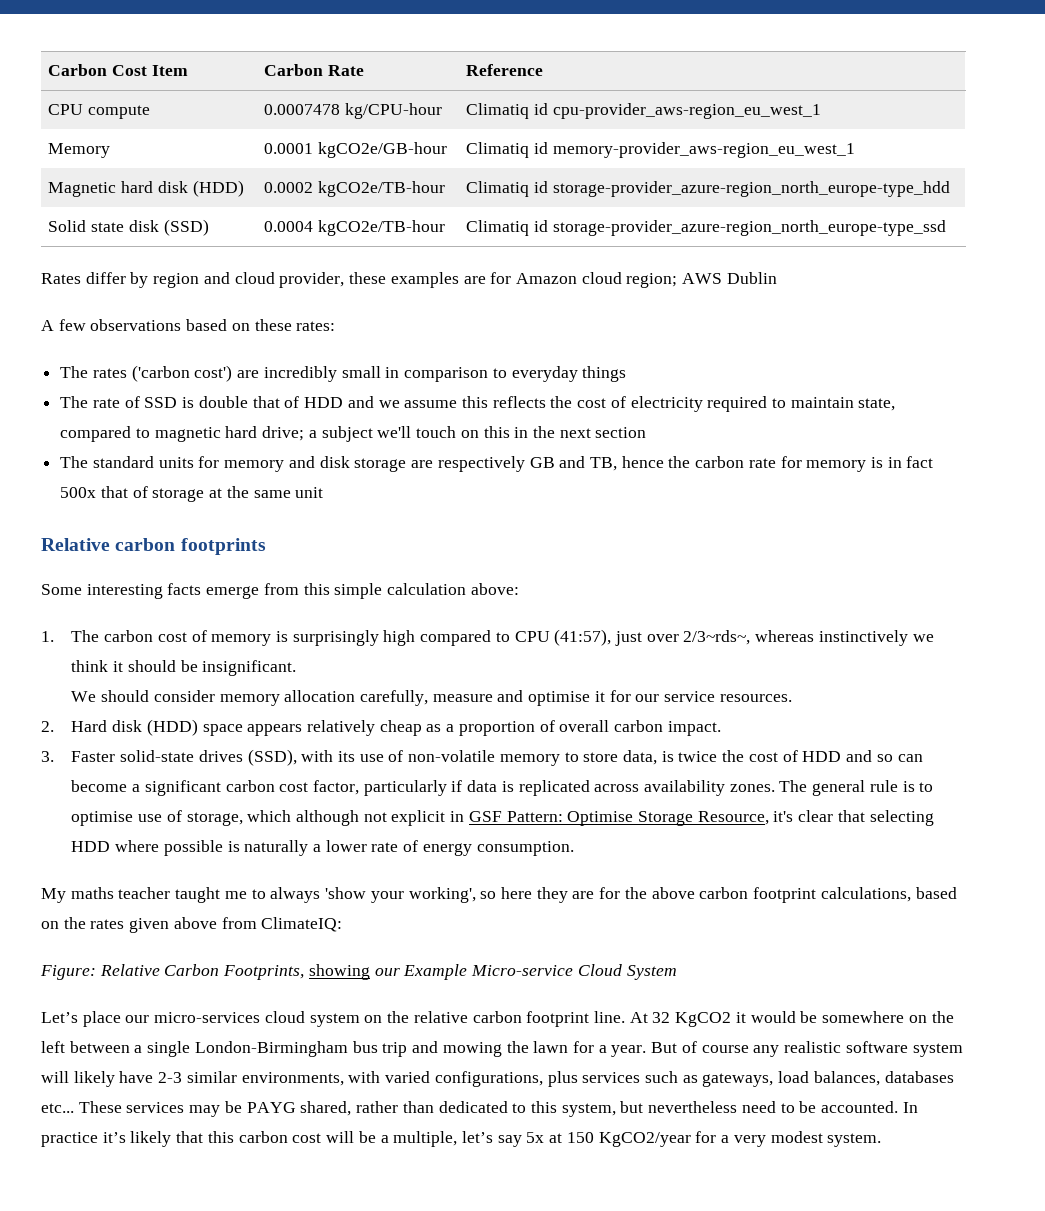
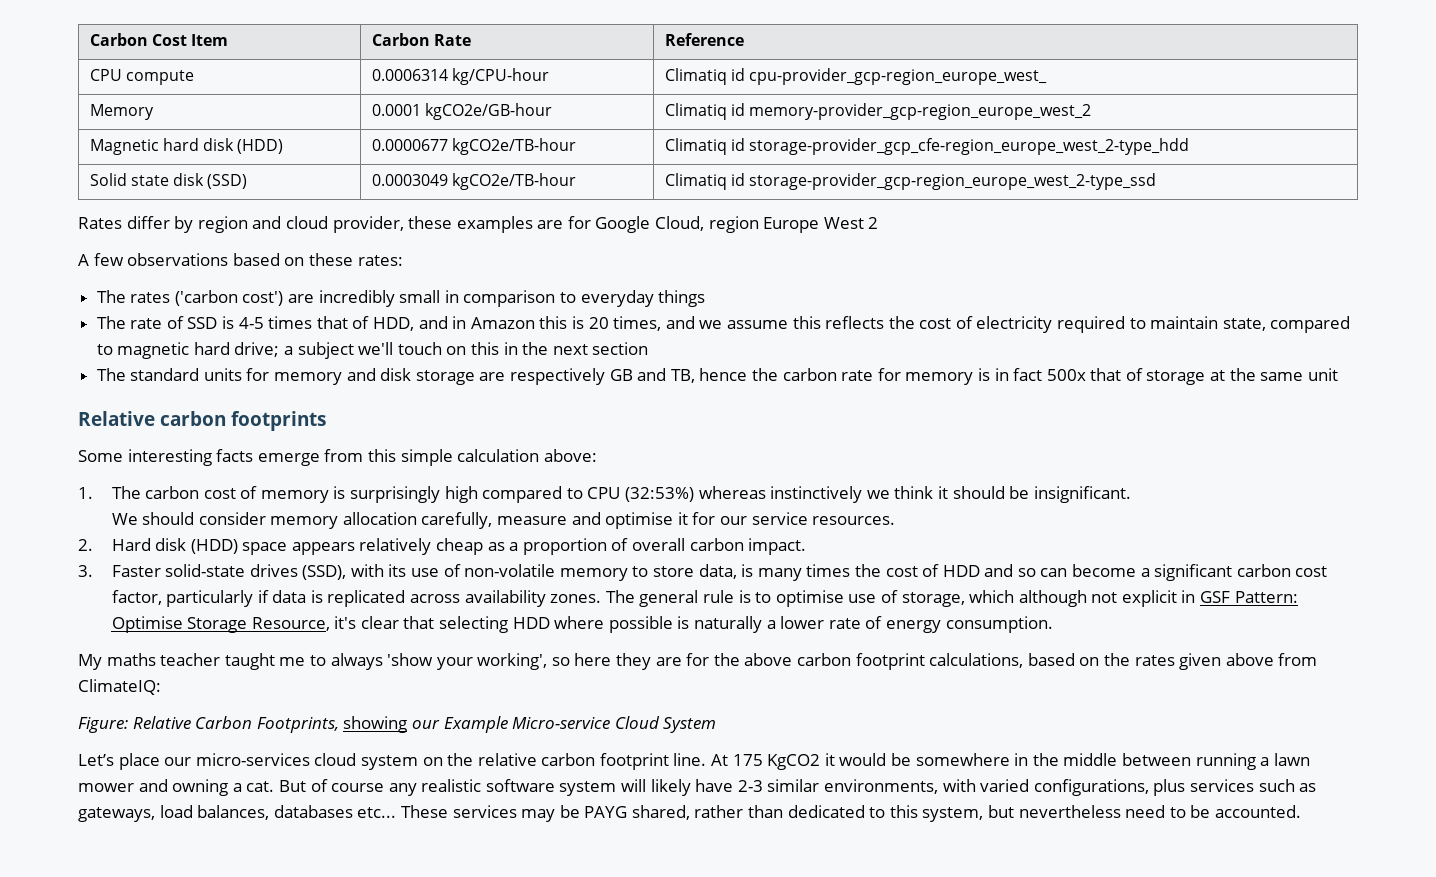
- CPU compute | 0.0007478 kg/CPU-hour | Climatiq id cpu-provider_aws-region_eu_west_1
+ CPU compute | 0.0006314 kg/CPU-hour | Climatiq id cpu-provider_gcp-region_europe_west_
- Memory | 0.0001 kgCO2e/GB-hour | Climatiq id memory-provider_aws-region_eu_west_1
+ Memory | 0.0001 kgCO2e/GB-hour | Climatiq id memory-provider_gcp-region_europe_west_2
- Magnetic hard disk (HDD) | 0.0002 kgCO2e/TB-hour | Climatiq id storage-provider_azure-region_north_europe-type_hdd
+ Magnetic hard disk (HDD) | 0.0000677 kgCO2e/TB-hour | Climatiq id storage-provider_gcp_cfe-region_europe_west_2-type_hdd
- Solid state disk (SSD) | 0.0004 kgCO2e/TB-hour | Climatiq id storage-provider_azure-region_north_europe-type_ssd
+ Solid state disk (SSD) | 0.0003049 kgCO2e/TB-hour | Climatiq id storage-provider_gcp-region_europe_west_2-type_ssd
- Rates differ by region and cloud provider, these examples are for Amazon cloud region; AWS Dublin
+ Rates differ by region and cloud provider, these examples are for Google Cloud, region Europe West 2
- The rate of SSD is double that of HDD and we assume this reflects the cost of electricity required to maintain state, compared to magnetic hard drive; a subject we'll touch on this in the next section
+ The rate of SSD is 4-5 times that of HDD, and in Amazon this is 20 times, and we assume this reflects the cost of electricity required to maintain state, compared to magnetic hard drive; a subject we'll touch on this in the next section
- 1. The carbon cost of memory is surprisingly high compared to CPU (41:57), just over 2/3~rds~, whereas instinctively we think it should be insignificant.
+ 1. The carbon cost of memory is surprisingly high compared to CPU (32:53%) whereas instinctively we think it should be insignificant.
- 3. Faster solid-state drives (SSD), with its use of non-volatile memory to store data, is twice the cost of HDD and so can become a significant carbon cost factor, particularly if data is replicated across availability zones.
+ 3. Faster solid-state drives (SSD), with its use of non-volatile memory to store data, is many times the cost of HDD and so can become a significant carbon cost factor, particularly if data is replicated across availability zones.
- At 32 KgCO2 it would be somewhere on the left between a single London-Birmingham bus trip and mowing the lawn for a year.
+ At 175 KgCO2 it would be somewhere in the middle between running a lawn mower and owning a cat.
- In practice it’s likely that this carbon cost will be a multiple, let’s say 5x at 150 KgCO2/year for a very modest system.

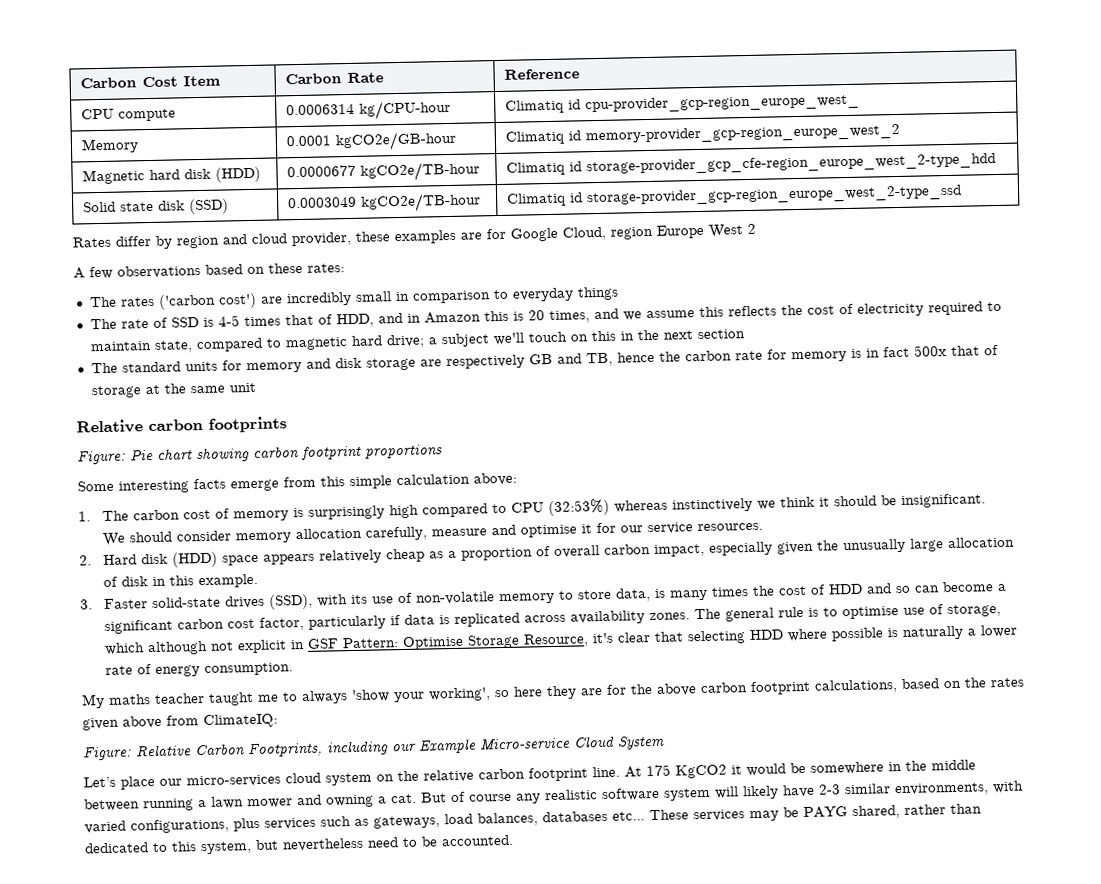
+ Figure: Pie chart showing carbon footprint proportions
- 2. Hard disk (HDD) space appears relatively cheap as a proportion of overall carbon impact.
+ 2. Hard disk (HDD) space appears relatively cheap as a proportion of overall carbon impact, especially given the unusually large allocation of disk in this example.
- Figure: Relative Carbon Footprints, showing our Example Micro-service Cloud System
+ Figure: Relative Carbon Footprints, including our Example Micro-service Cloud System

